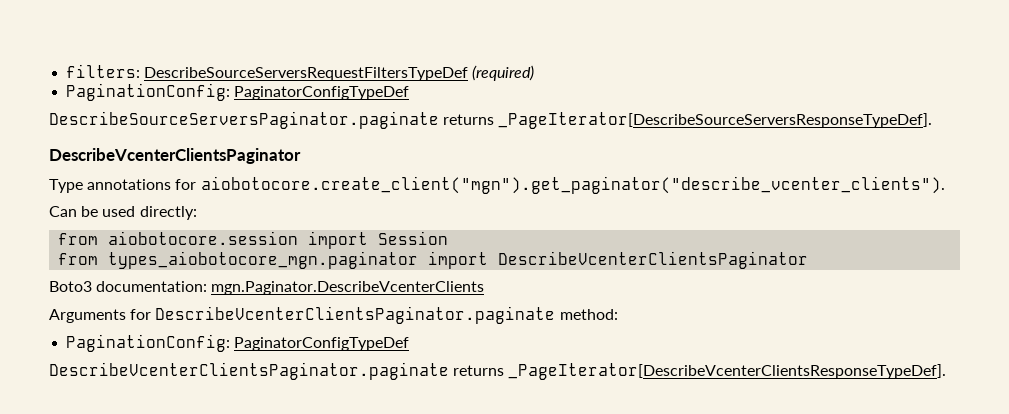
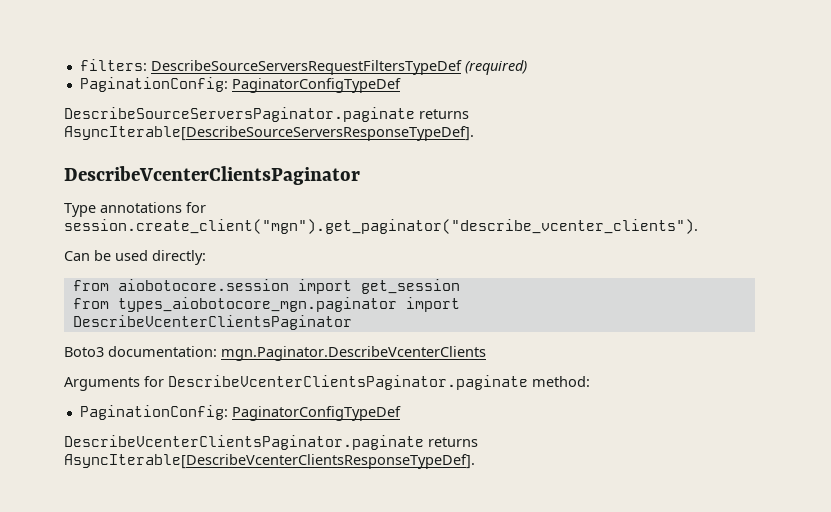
- DescribeSourceServersPaginator.paginate returns _PageIterator[DescribeSourceServersResponseTypeDef].
+ DescribeSourceServersPaginator.paginate returns AsyncIterable[DescribeSourceServersResponseTypeDef].
- Type annotations for aiobotocore.create_client("mgn").get_paginator("describe_vcenter_clients").
+ Type annotations for session.create_client("mgn").get_paginator("describe_vcenter_clients").
- from aiobotocore.session import Session
+ from aiobotocore.session import get_session
- DescribeVcenterClientsPaginator.paginate returns _PageIterator[DescribeVcenterClientsResponseTypeDef].
+ DescribeVcenterClientsPaginator.paginate returns AsyncIterable[DescribeVcenterClientsResponseTypeDef].

